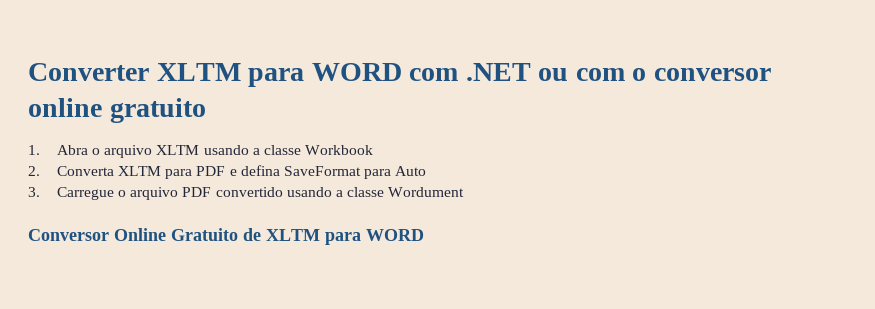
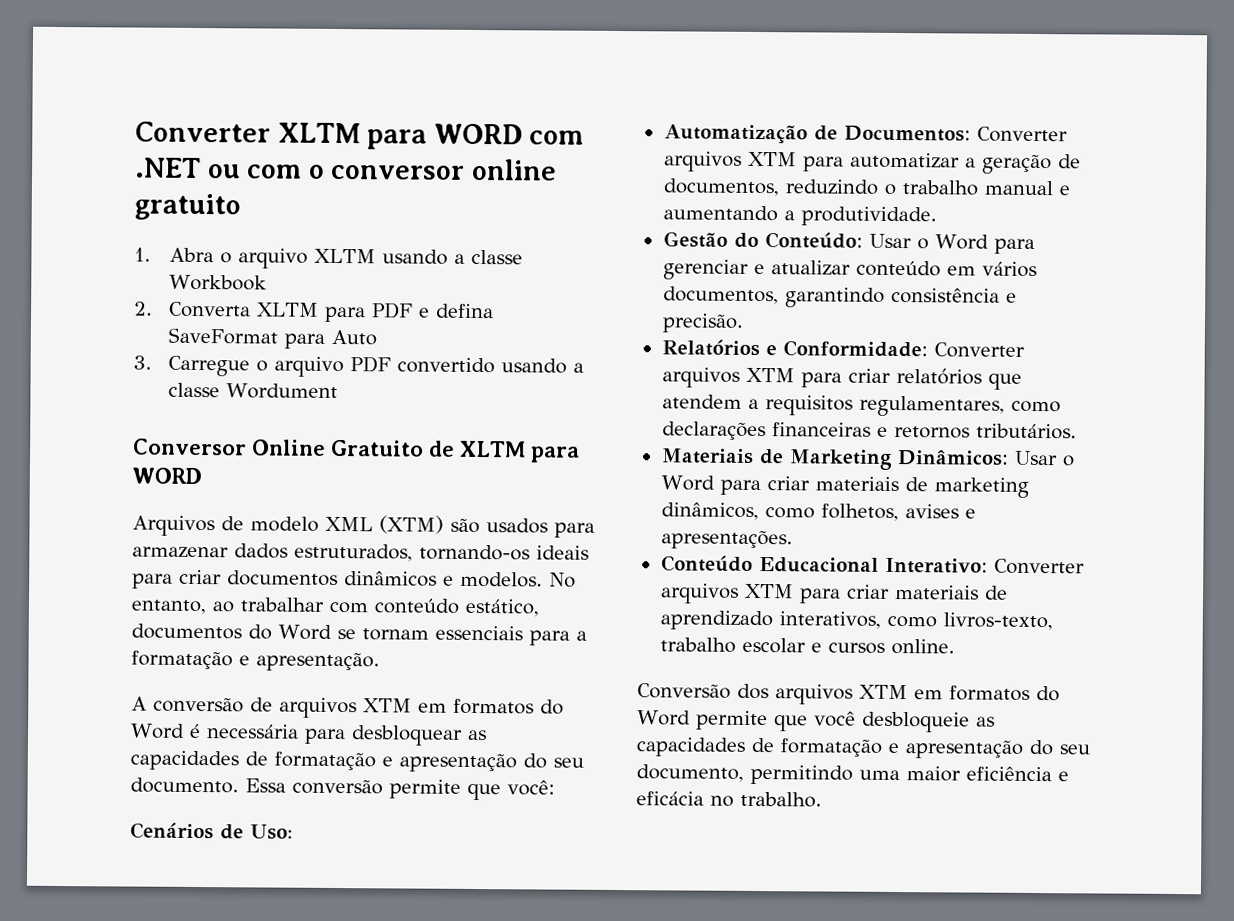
+ Arquivos de modelo XML (XTM) são usados para armazenar dados estruturados, tornando-os ideais para criar documentos dinâmicos e modelos. No entanto, ao trabalhar com conteúdo estático, documentos do Word se tornam essenciais para a formatação e apresentação.
+ A conversão de arquivos XTM em formatos do Word é necessária para desbloquear as capacidades de formatação e apresentação do seu documento. Essa conversão permite que você:
+ Cenários de Uso:
+ Automatização de Documentos: Converter arquivos XTM para automatizar a geração de documentos, reduzindo o trabalho manual e aumentando a produtividade.
+ Gestão do Conteúdo: Usar o Word para gerenciar e atualizar conteúdo em vários documentos, garantindo consistência e precisão.
+ Relatórios e Conformidade: Converter arquivos XTM para criar relatórios que atendem a requisitos regulamentares, como declarações financeiras e retornos tributários.
+ Materiais de Marketing Dinâmicos: Usar o Word para criar materiais de marketing dinâmicos, como folhetos, avises e apresentações.
+ Conteúdo Educacional Interativo: Converter arquivos XTM para criar materiais de aprendizado interativos, como livros-texto, trabalho escolar e cursos online.
+ Conversão dos arquivos XTM em formatos do Word permite que você desbloqueie as capacidades de formatação e apresentação do seu documento, permitindo uma maior eficiência e eficácia no trabalho.

